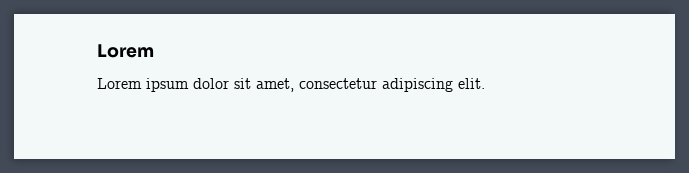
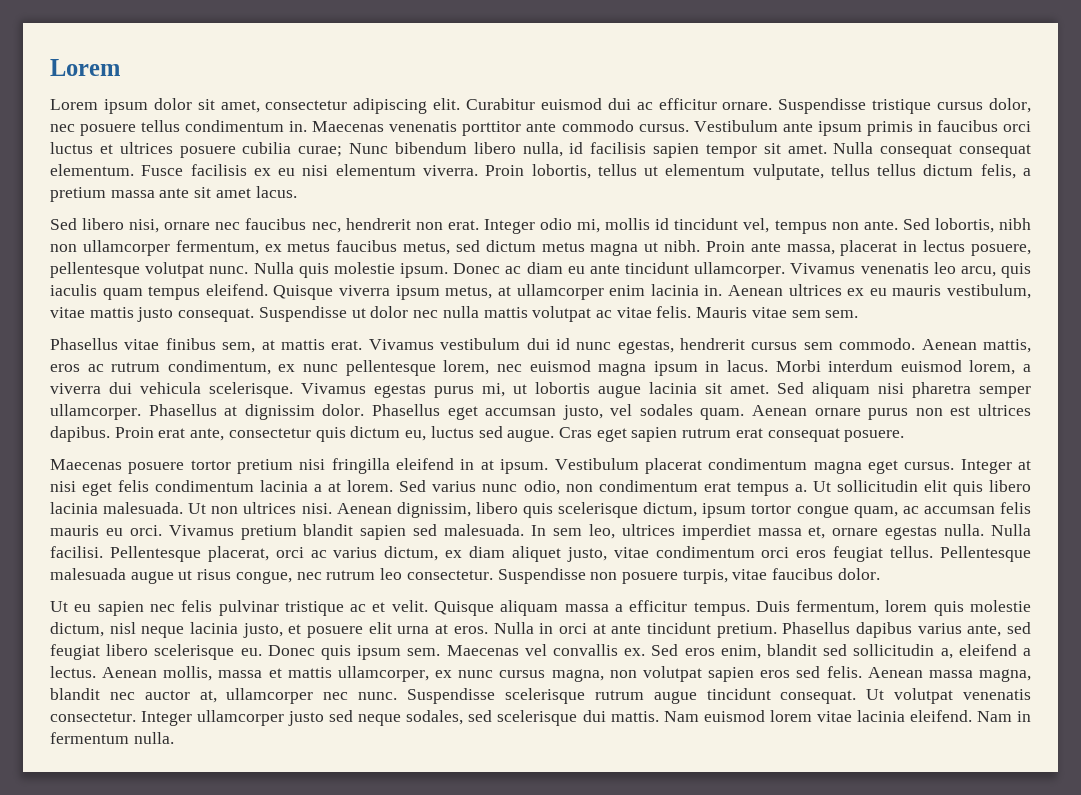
+ Curabitur euismod dui ac efficitur ornare. Suspendisse tristique cursus dolor, nec posuere tellus condimentum in. Maecenas venenatis porttitor ante commodo cursus. Vestibulum ante ipsum primis in faucibus orci luctus et ultrices posuere cubilia curae; Nunc bibendum libero nulla, id facilisis sapien tempor sit amet. Nulla consequat consequat elementum. Fusce facilisis ex eu nisi elementum viverra. Proin lobortis, tellus ut elementum vulputate, tellus tellus dictum felis, a pretium massa ante sit amet lacus.
+ Sed libero nisi, ornare nec faucibus nec, hendrerit non erat. Integer odio mi, mollis id tincidunt vel, tempus non ante. Sed lobortis, nibh non ullamcorper fermentum, ex metus faucibus metus, sed dictum metus magna ut nibh. Proin ante massa, placerat in lectus posuere, pellentesque volutpat nunc. Nulla quis molestie ipsum. Donec ac diam eu ante tincidunt ullamcorper. Vivamus venenatis leo arcu, quis iaculis quam tempus eleifend. Quisque viverra ipsum metus, at ullamcorper enim lacinia in. Aenean ultrices ex eu mauris vestibulum, vitae mattis justo consequat. Suspendisse ut dolor nec nulla mattis volutpat ac vitae felis. Mauris vitae sem sem.
+ Phasellus vitae finibus sem, at mattis erat. Vivamus vestibulum dui id nunc egestas, hendrerit cursus sem commodo. Aenean mattis, eros ac rutrum condimentum, ex nunc pellentesque lorem, nec euismod magna ipsum in lacus. Morbi interdum euismod lorem, a viverra dui vehicula scelerisque. Vivamus egestas purus mi, ut lobortis augue lacinia sit amet. Sed aliquam nisi pharetra semper ullamcorper. Phasellus at dignissim dolor. Phasellus eget accumsan justo, vel sodales quam. Aenean ornare purus non est ultrices dapibus. Proin erat ante, consectetur quis dictum eu, luctus sed augue. Cras eget sapien rutrum erat consequat posuere.
+ Maecenas posuere tortor pretium nisi fringilla eleifend in at ipsum. Vestibulum placerat condimentum magna eget cursus. Integer at nisi eget felis condimentum lacinia a at lorem. Sed varius nunc odio, non condimentum erat tempus a. Ut sollicitudin elit quis libero lacinia malesuada. Ut non ultrices nisi. Aenean dignissim, libero quis scelerisque dictum, ipsum tortor congue quam, ac accumsan felis mauris eu orci. Vivamus pretium blandit sapien sed malesuada. In sem leo, ultrices imperdiet massa et, ornare egestas nulla. Nulla facilisi. Pellentesque placerat, orci ac varius dictum, ex diam aliquet justo, vitae condimentum orci eros feugiat tellus. Pellentesque malesuada augue ut risus congue, nec rutrum leo consectetur. Suspendisse non posuere turpis, vitae faucibus dolor.
+ Ut eu sapien nec felis pulvinar tristique ac et velit. Quisque aliquam massa a efficitur tempus. Duis fermentum, lorem quis molestie dictum, nisl neque lacinia justo, et posuere elit urna at eros. Nulla in orci at ante tincidunt pretium. Phasellus dapibus varius ante, sed feugiat libero scelerisque eu. Donec quis ipsum sem. Maecenas vel convallis ex. Sed eros enim, blandit sed sollicitudin a, eleifend a lectus. Aenean mollis, massa et mattis ullamcorper, ex nunc cursus magna, non volutpat sapien eros sed felis. Aenean massa magna, blandit nec auctor at, ullamcorper nec nunc. Suspendisse scelerisque rutrum augue tincidunt consequat. Ut volutpat venenatis consectetur. Integer ullamcorper justo sed neque sodales, sed scelerisque dui mattis. Nam euismod lorem vitae lacinia eleifend. Nam in fermentum nulla.

